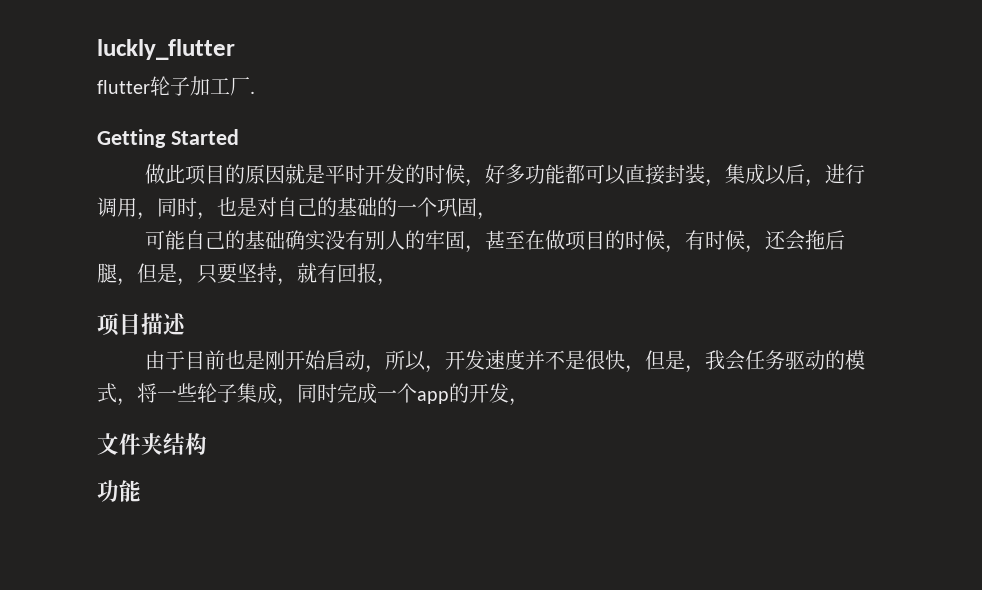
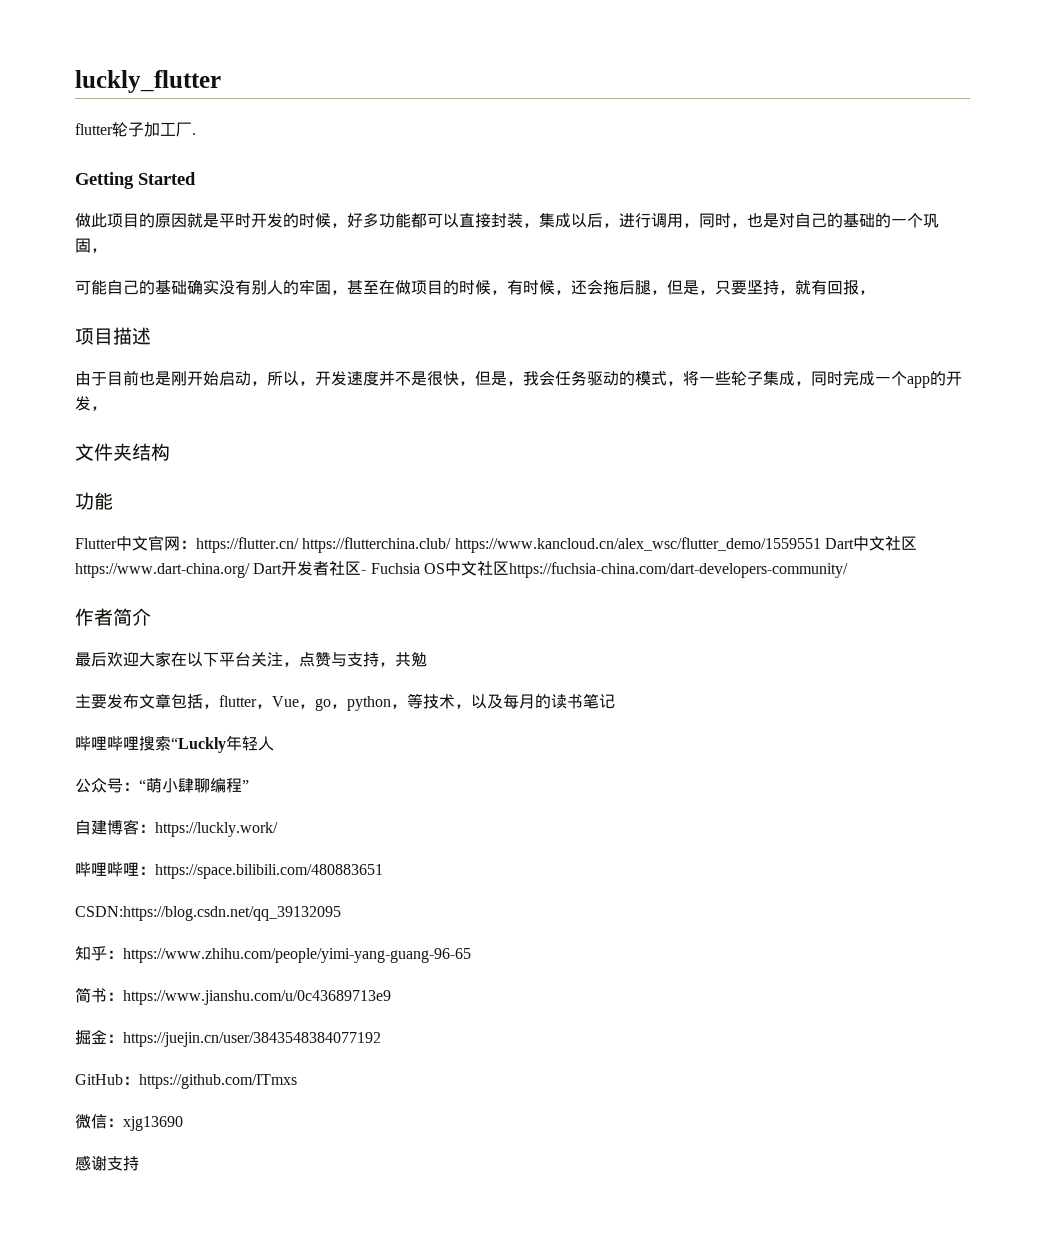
+ Flutter中文官网：https://flutter.cn/ https://flutterchina.club/ https://www.kancloud.cn/alex_wsc/flutter_demo/1559551 Dart中文社区https://www.dart-china.org/ Dart开发者社区- Fuchsia OS中文社区https://fuchsia-china.com/dart-developers-community/
+ 作者简介
+ 最后欢迎大家在以下平台关注，点赞与支持，共勉
+ 主要发布文章包括，flutter，Vue，go，python，等技术，以及每月的读书笔记
+ 哔哩哔哩搜索“Luckly年轻人
+ 公众号：“萌小肆聊编程”
+ 自建博客：https://luckly.work/
+ 哔哩哔哩：https://space.bilibili.com/480883651
+ CSDN:https://blog.csdn.net/qq_39132095
+ 知乎：https://www.zhihu.com/people/yimi-yang-guang-96-65
+ 简书：https://www.jianshu.com/u/0c43689713e9
+ 掘金：https://juejin.cn/user/3843548384077192
+ GitHub：https://github.com/ITmxs
+ 微信：xjg13690
+ 感谢支持

